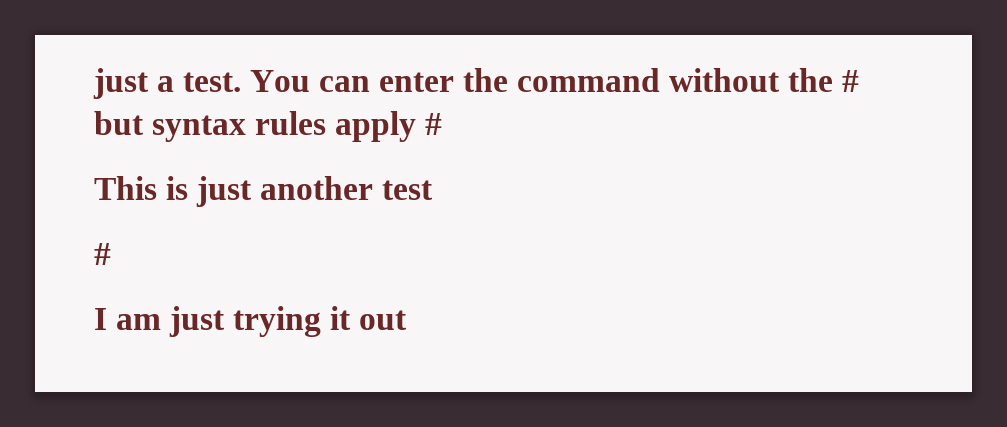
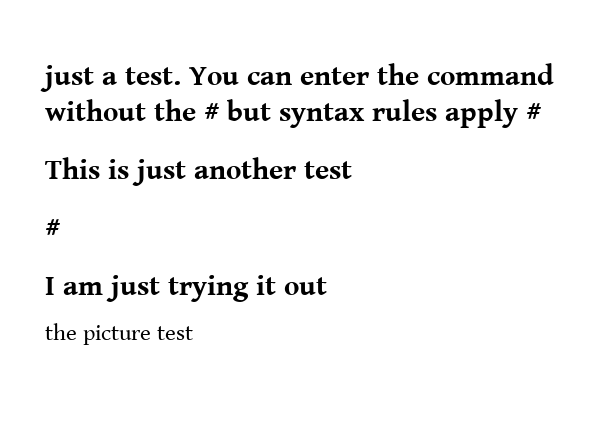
+ the picture test

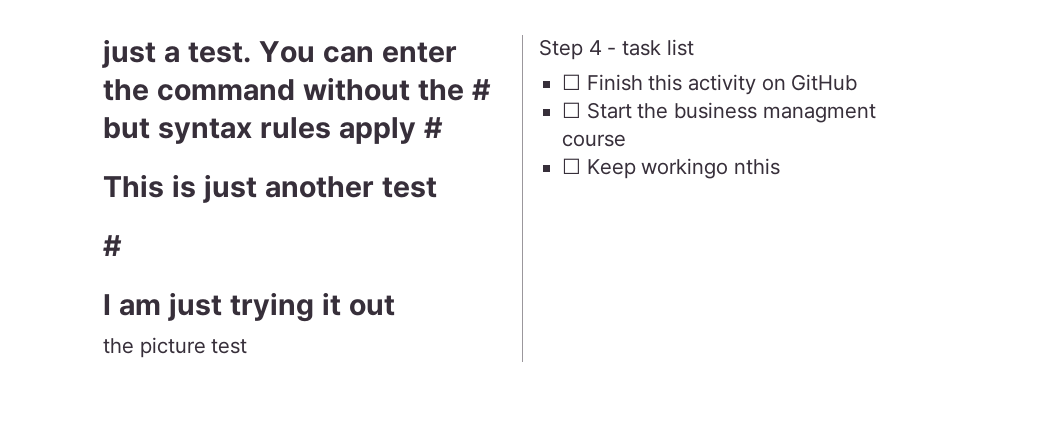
+ Step 4 - task list
+ ☐ Finish this activity on GitHub
+ ☐ Start the business managment course
+ ☐ Keep workingo nthis

